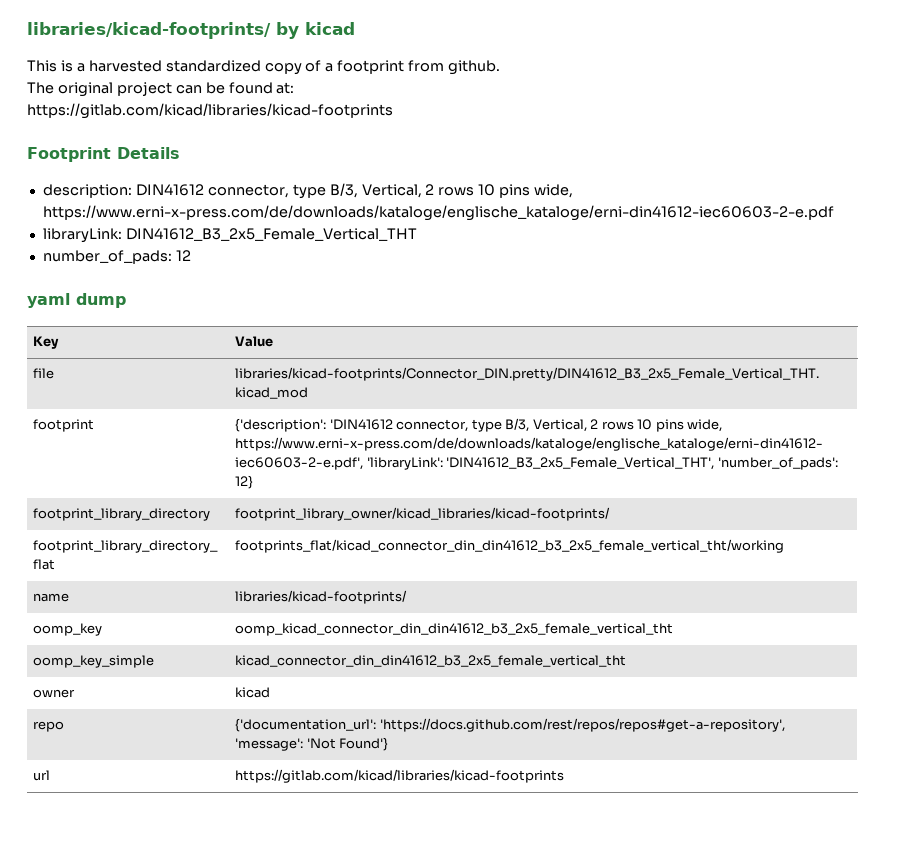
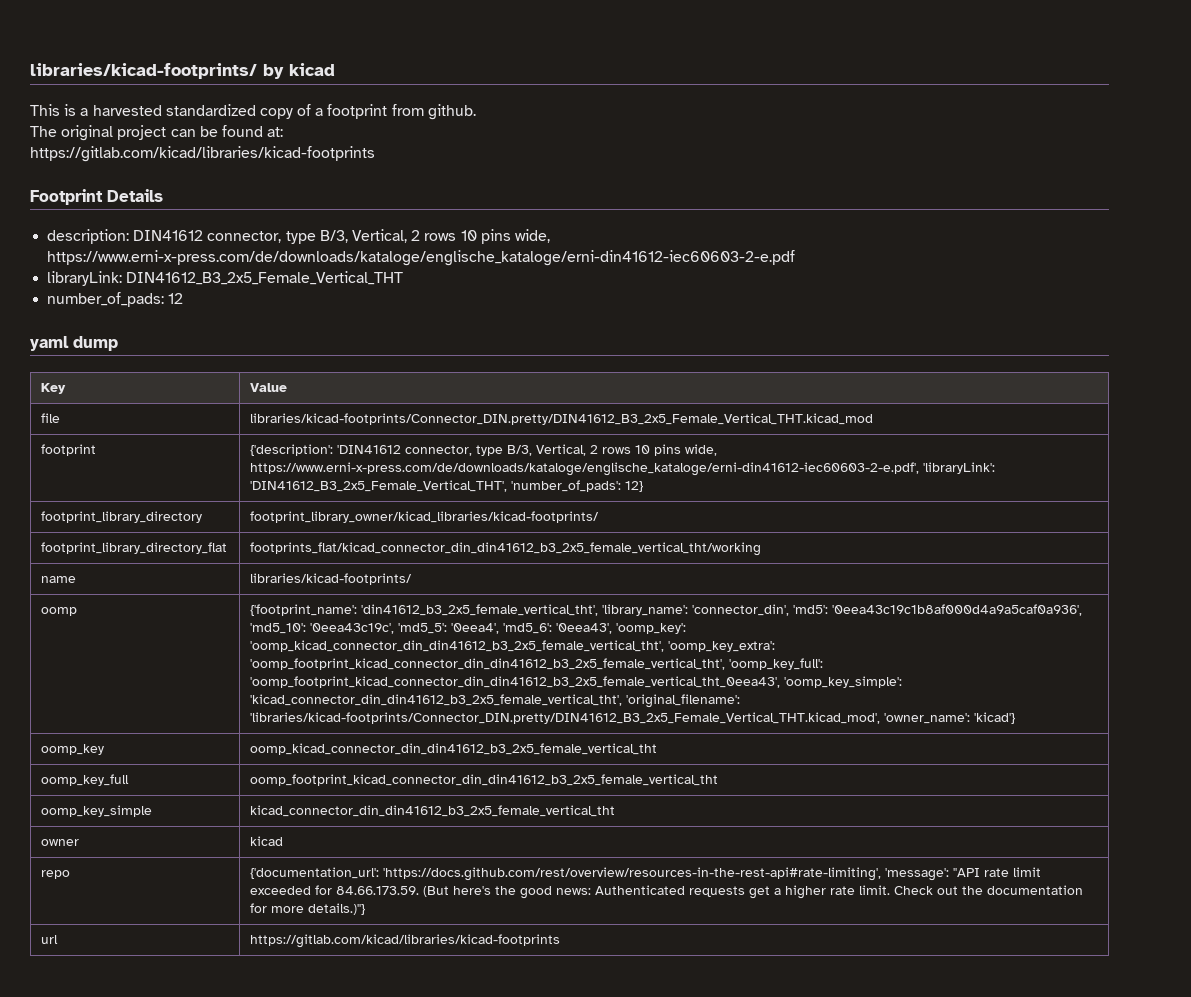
+ oomp | {'footprint_name': 'din41612_b3_2x5_female_vertical_tht', 'library_name': 'connector_din', 'md5': '0eea43c19c1b8af000d4a9a5caf0a936', 'md5_10': '0eea43c19c', 'md5_5': '0eea4', 'md5_6': '0eea43', 'oomp_key': 'oomp_kicad_connector_din_din41612_b3_2x5_female_vertical_tht', 'oomp_key_extra': 'oomp_footprint_kicad_connector_din_din41612_b3_2x5_female_vertical_tht', 'oomp_key_full': 'oomp_footprint_kicad_connector_din_din41612_b3_2x5_female_vertical_tht_0eea43', 'oomp_key_simple': 'kicad_connector_din_din41612_b3_2x5_female_vertical_tht', 'original_filename': 'libraries/kicad-footprints/Connector_DIN.pretty/DIN41612_B3_2x5_Female_Vertical_THT.kicad_mod', 'owner_name': 'kicad'}
+ oomp_key_full | oomp_footprint_kicad_connector_din_din41612_b3_2x5_female_vertical_tht
- repo | {'documentation_url': 'https://docs.github.com/rest/repos/repos#get-a-repository', 'message': 'Not Found'}
+ repo | {'documentation_url': 'https://docs.github.com/rest/overview/resources-in-the-rest-api#rate-limiting', 'message': "API rate limit exceeded for 84.66.173.59. (But here's the good news: Authenticated requests get a higher rate limit. Check out the documentation for more details.)"}

